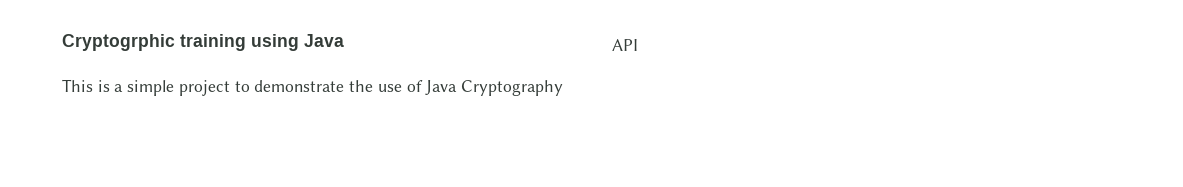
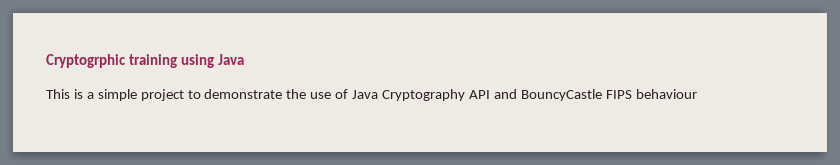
- This is a simple project to demonstrate the use of Java Cryptography API
+ This is a simple project to demonstrate the use of Java Cryptography API and BouncyCastle FIPS behaviour

